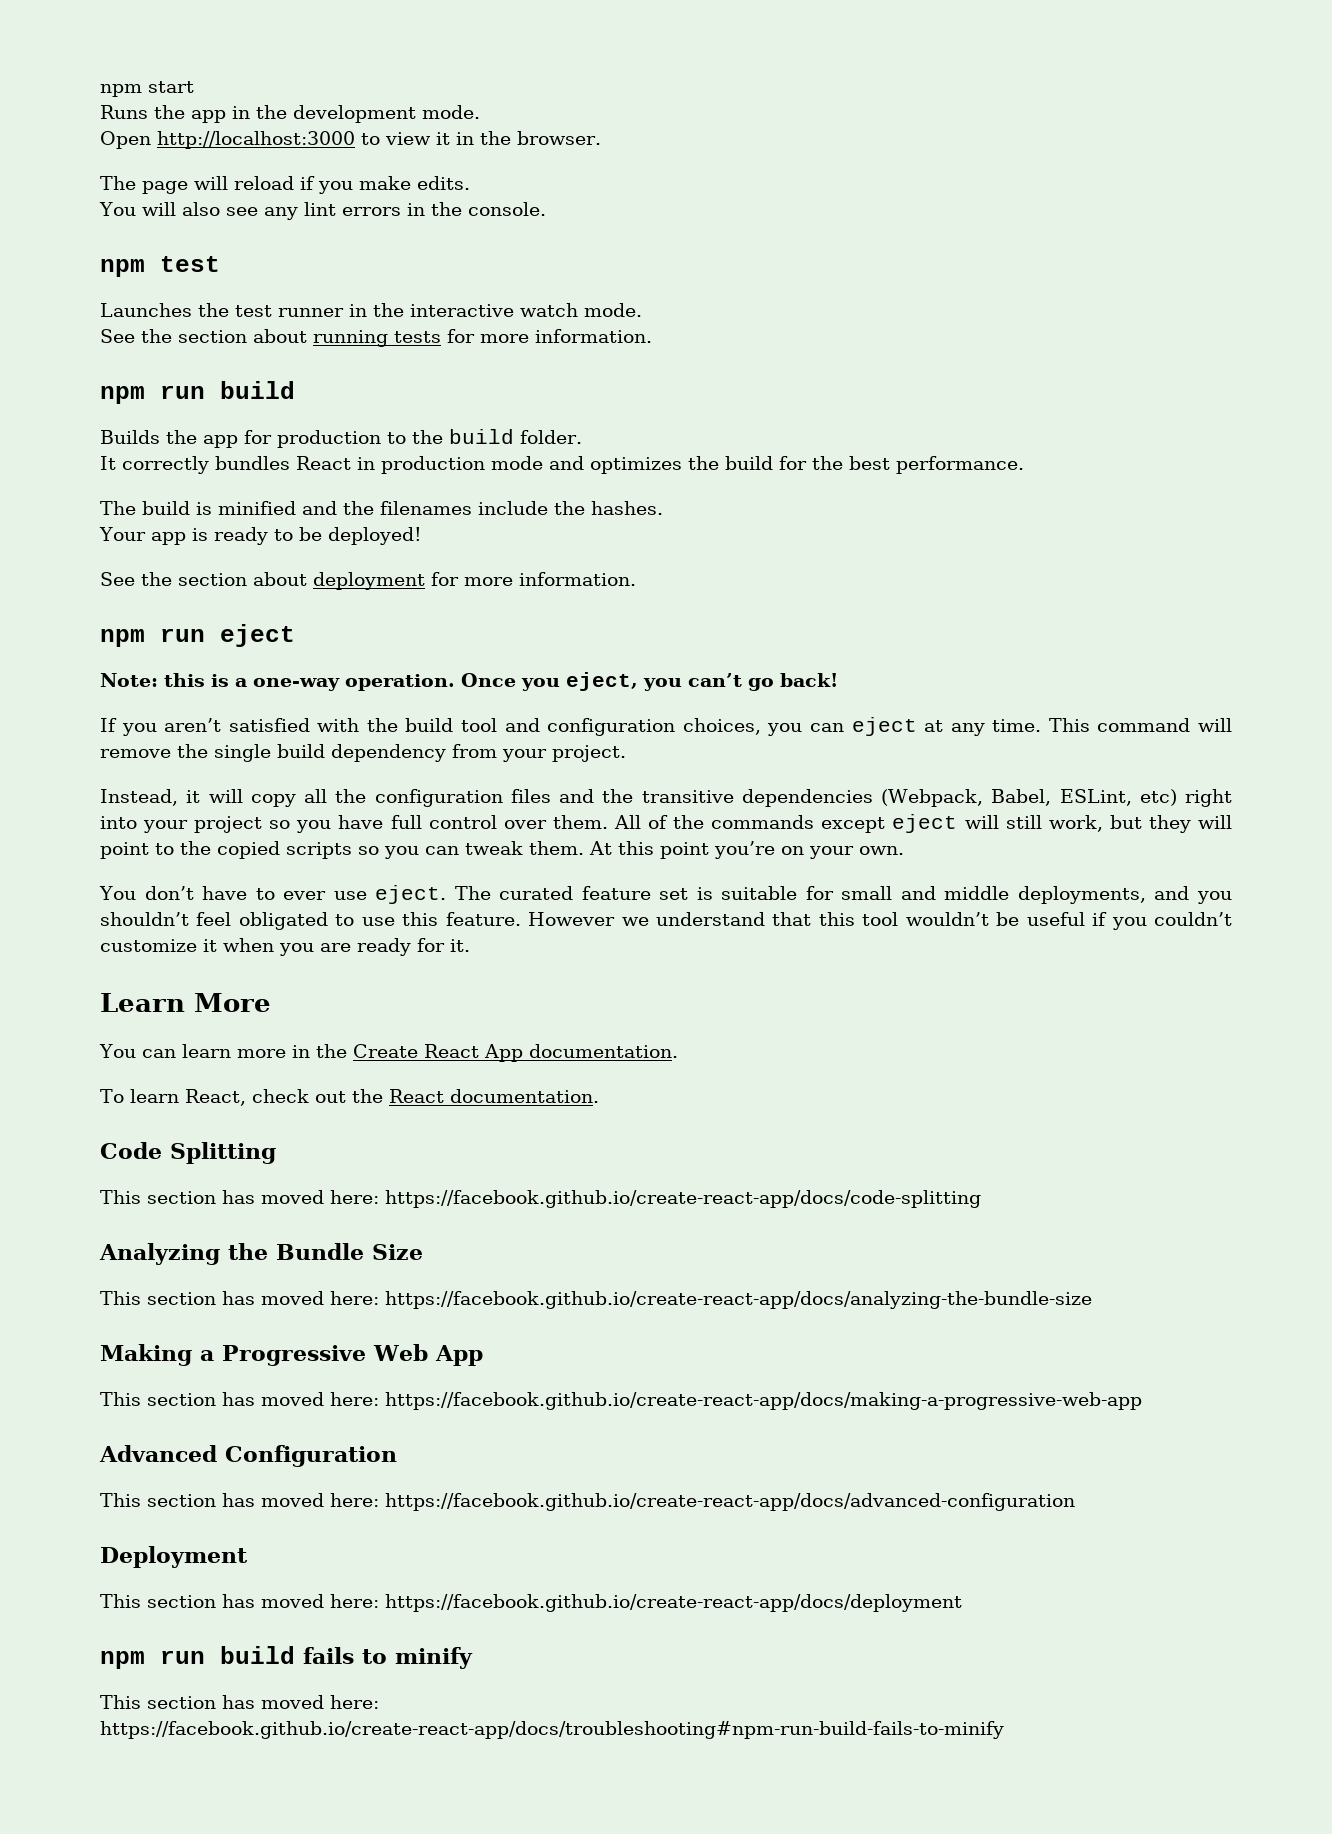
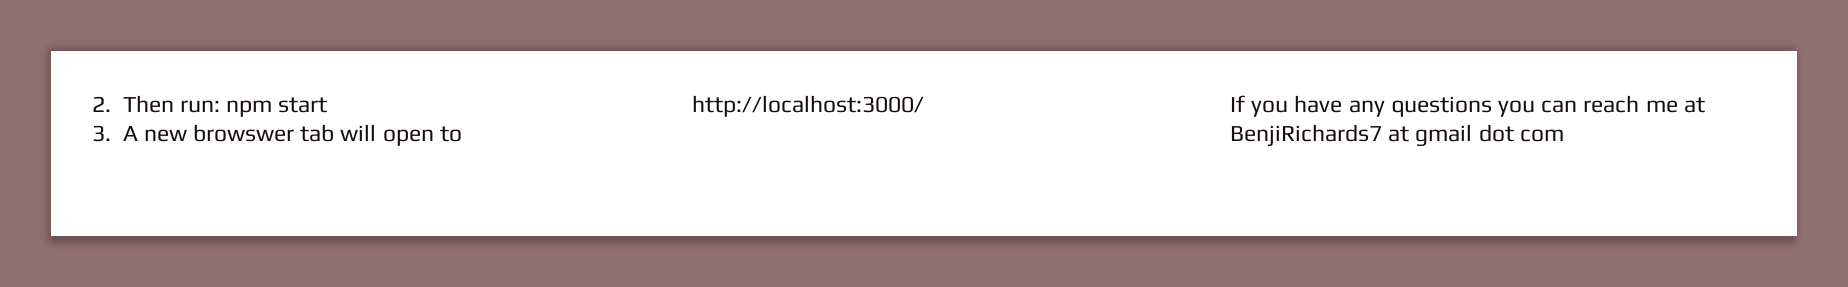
- npm start
+ 2. Then run: npm start
- Runs the app in the development mode.
- Open http://localhost:3000 to view it in the browser.
- The page will reload if you make edits.
- You will also see any lint errors in the console.
- npm test
- Launches the test runner in the interactive watch mode.
- See the section about running tests for more information.
- npm run build
- Builds the app for production to the build folder.
- It correctly bundles React in production mode and optimizes the build for the best performance.
- The build is minified and the filenames include the hashes.
- Your app is ready to be deployed!
- See the section about deployment for more information.
- npm run eject
- Note: this is a one-way operation. Once you eject, you can’t go back!
- If you aren’t satisfied with the build tool and configuration choices, you can eject at any time. This command will remove the single build dependency from your project.
- Instead, it will copy all the configuration files and the transitive dependencies (Webpack, Babel, ESLint, etc) right into your project so you have full control over them. All of the commands except eject will still work, but they will point to the copied scripts so you can tweak them. At this point you’re on your own.
- You don’t have to ever use eject. The curated feature set is suitable for small and middle deployments, and you shouldn’t feel obligated to use this feature. However we understand that this tool wouldn’t be useful if you couldn’t customize it when you are ready for it.
- Learn More
- You can learn more in the Create React App documentation.
- To learn React, check out the React documentation.
- Code Splitting
- This section has moved here: https://facebook.github.io/create-react-app/docs/code-splitting
- Analyzing the Bundle Size
- This section has moved here: https://facebook.github.io/create-react-app/docs/analyzing-the-bundle-size
- Making a Progressive Web App
- This section has moved here: https://facebook.github.io/create-react-app/docs/making-a-progressive-web-app
- Advanced Configuration
- This section has moved here: https://facebook.github.io/create-react-app/docs/advanced-configuration
- Deployment
- This section has moved here: https://facebook.github.io/create-react-app/docs/deployment
- npm run build fails to minify
- This section has moved here: https://facebook.github.io/create-react-app/docs/troubleshooting#npm-run-build-fails-to-minify
+ 3. A new browswer tab will open to http://localhost:3000/
+ If you have any questions you can reach me at BenjiRichards7 at gmail dot com

